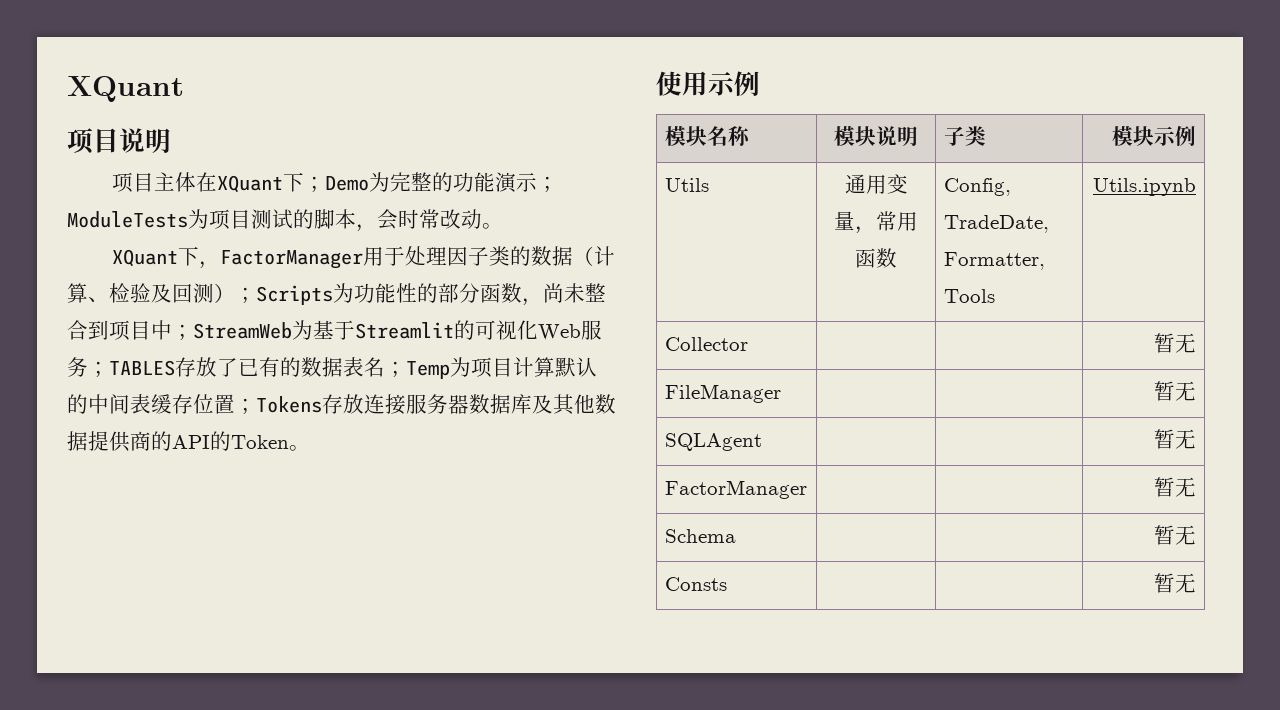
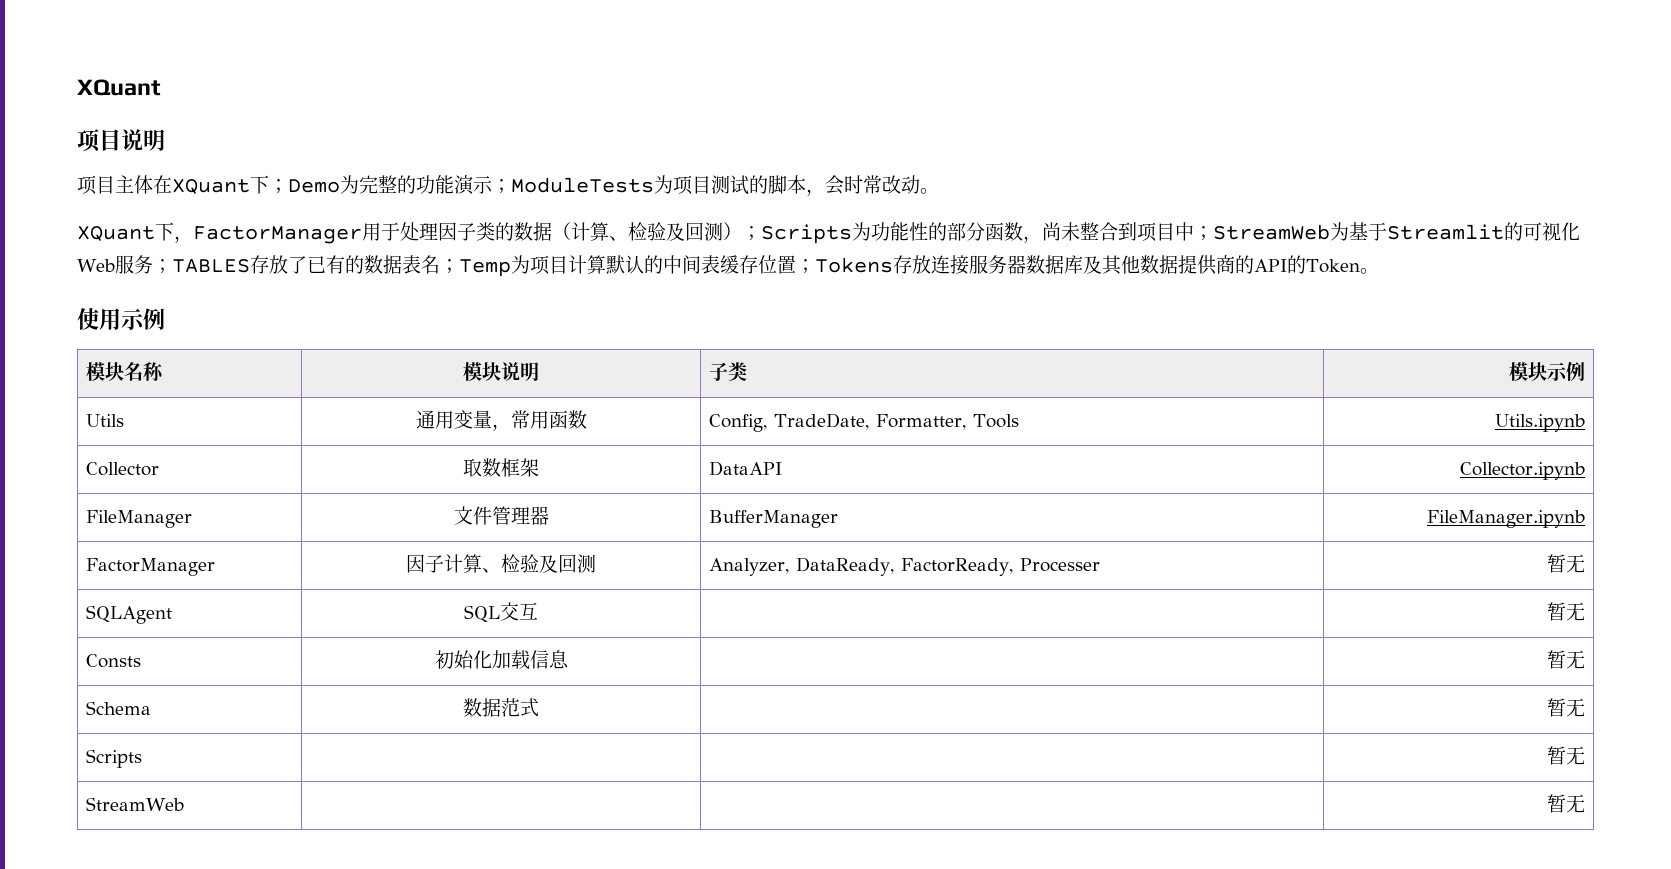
- Collector | | | 暂无
- FileManager | | | 暂无
+ Collector | 取数框架 | DataAPI | Collector.ipynb
+ FileManager | 文件管理器 | BufferManager | FileManager.ipynb
+ FactorManager | 因子计算、检验及回测 | Analyzer, DataReady, FactorReady, Processer | 暂无
- SQLAgent | | | 暂无
- FactorManager | | | 暂无
+ SQLAgent | SQL交互 | | 暂无
+ Consts | 初始化加载信息 | | 暂无
- Schema | | | 暂无
- Consts | | | 暂无
+ Schema | 数据范式 | | 暂无
+ Scripts | | | 暂无
+ StreamWeb | | | 暂无

